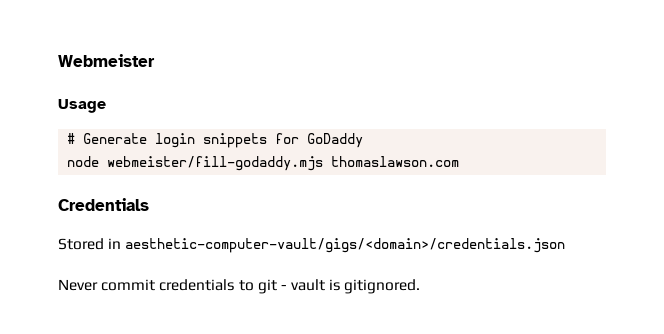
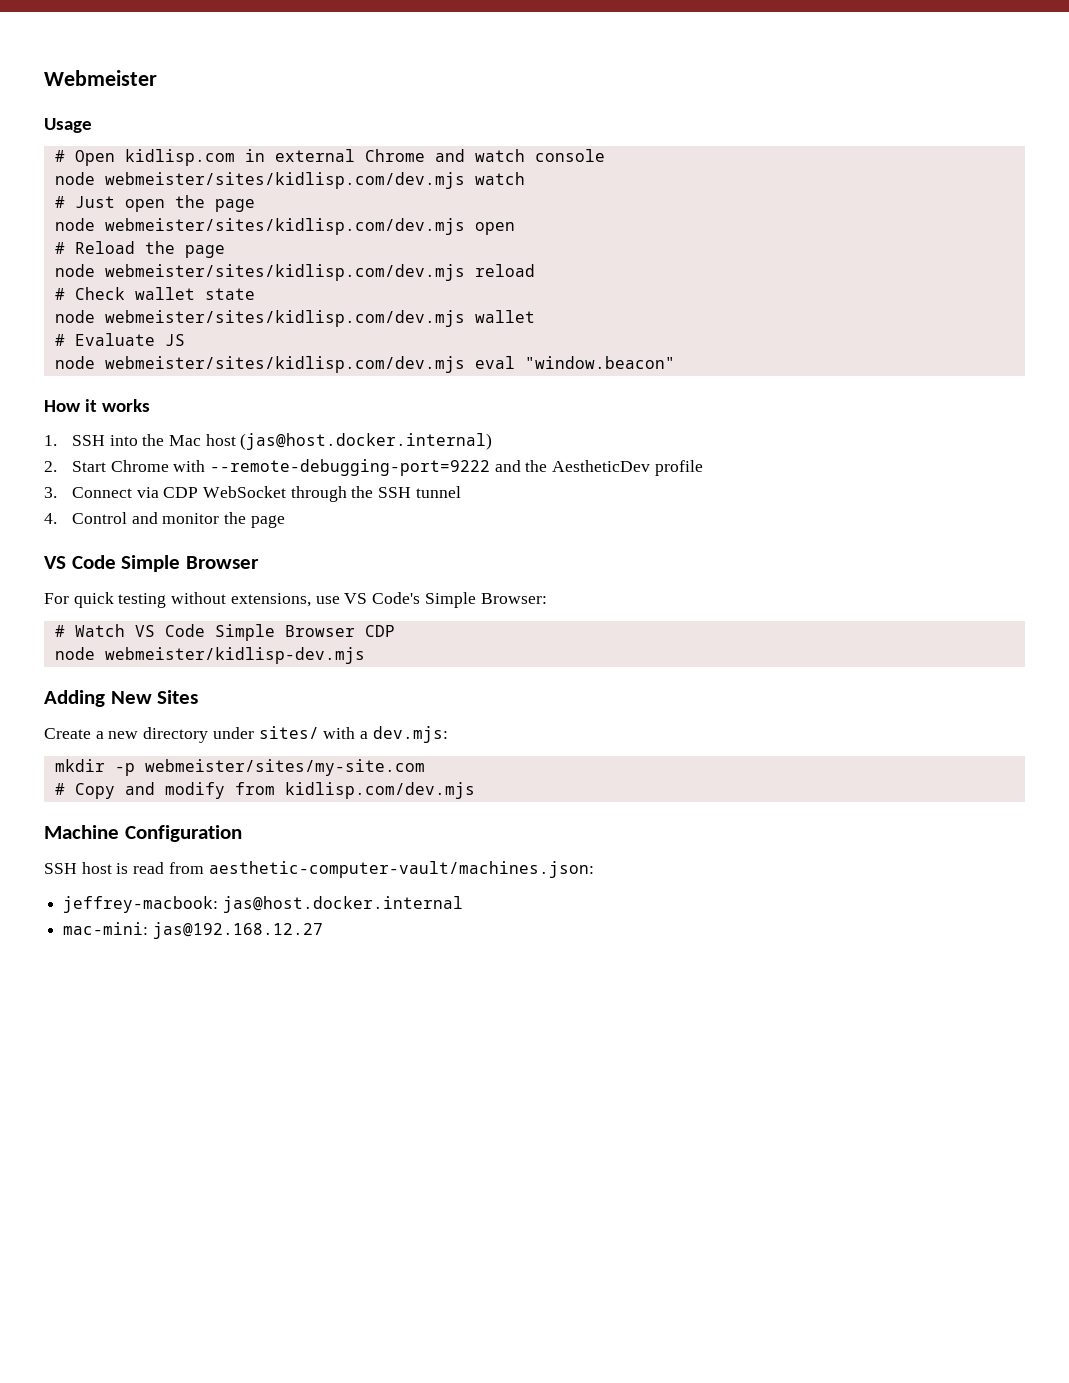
- # Generate login snippets for GoDaddy
- node webmeister/fill-godaddy.mjs thomaslawson.com
- Credentials
- Stored in aesthetic-computer-vault/gigs/<domain>/credentials.json
- Never commit credentials to git - vault is gitignored.
+ # Open kidlisp.com in external Chrome and watch console
+ node webmeister/sites/kidlisp.com/dev.mjs watch
+ # Just open the page
+ node webmeister/sites/kidlisp.com/dev.mjs open
+ # Reload the page
+ node webmeister/sites/kidlisp.com/dev.mjs reload
+ # Check wallet state
+ node webmeister/sites/kidlisp.com/dev.mjs wallet
+ # Evaluate JS
+ node webmeister/sites/kidlisp.com/dev.mjs eval "window.beacon"
+ How it works
+ 1. SSH into the Mac host (jas@host.docker.internal)
+ 2. Start Chrome with --remote-debugging-port=9222 and the AestheticDev profile
+ 3. Connect via CDP WebSocket through the SSH tunnel
+ 4. Control and monitor the page
+ VS Code Simple Browser
+ For quick testing without extensions, use VS Code's Simple Browser:
+ # Watch VS Code Simple Browser CDP
+ node webmeister/kidlisp-dev.mjs
+ Adding New Sites
+ Create a new directory under sites/ with a dev.mjs:
+ mkdir -p webmeister/sites/my-site.com
+ # Copy and modify from kidlisp.com/dev.mjs
+ Machine Configuration
+ SSH host is read from aesthetic-computer-vault/machines.json:
+ jeffrey-macbook: jas@host.docker.internal
+ mac-mini: jas@192.168.12.27

